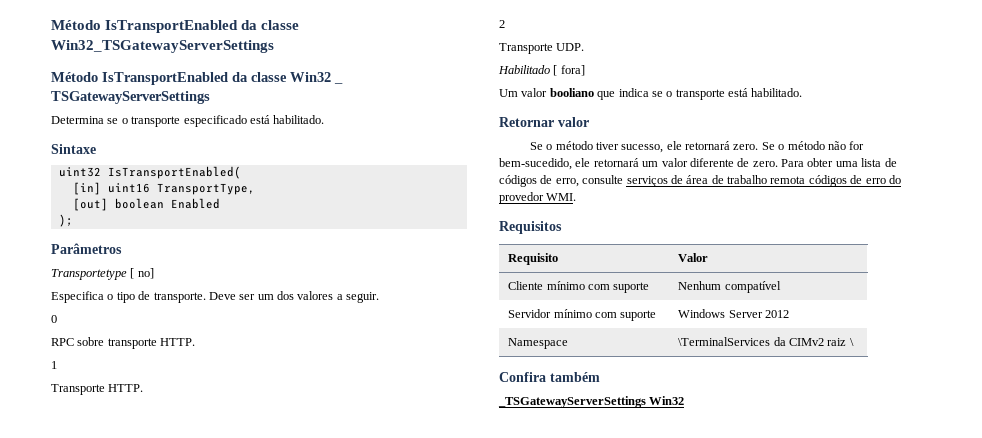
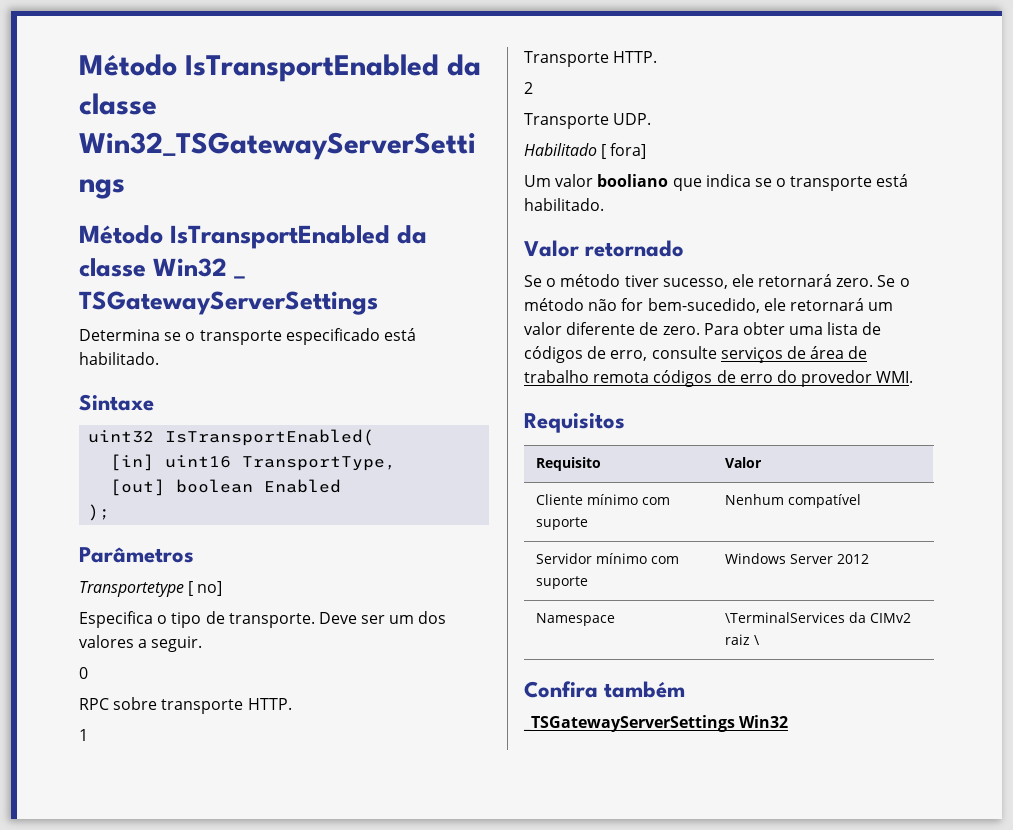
- Retornar valor
+ Valor retornado

